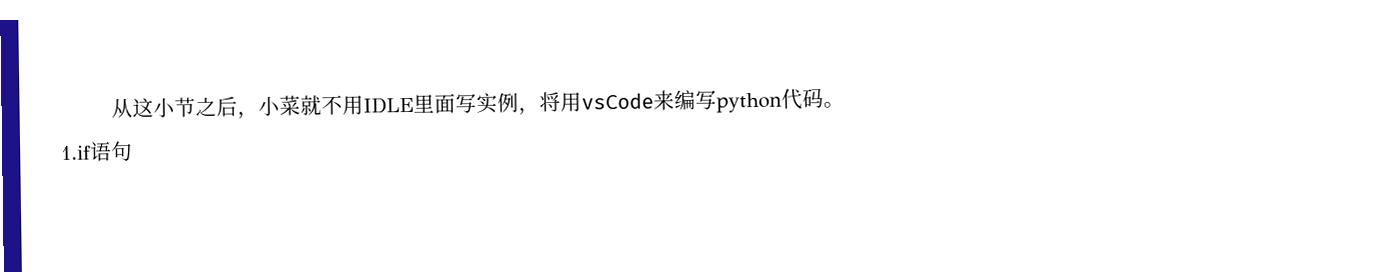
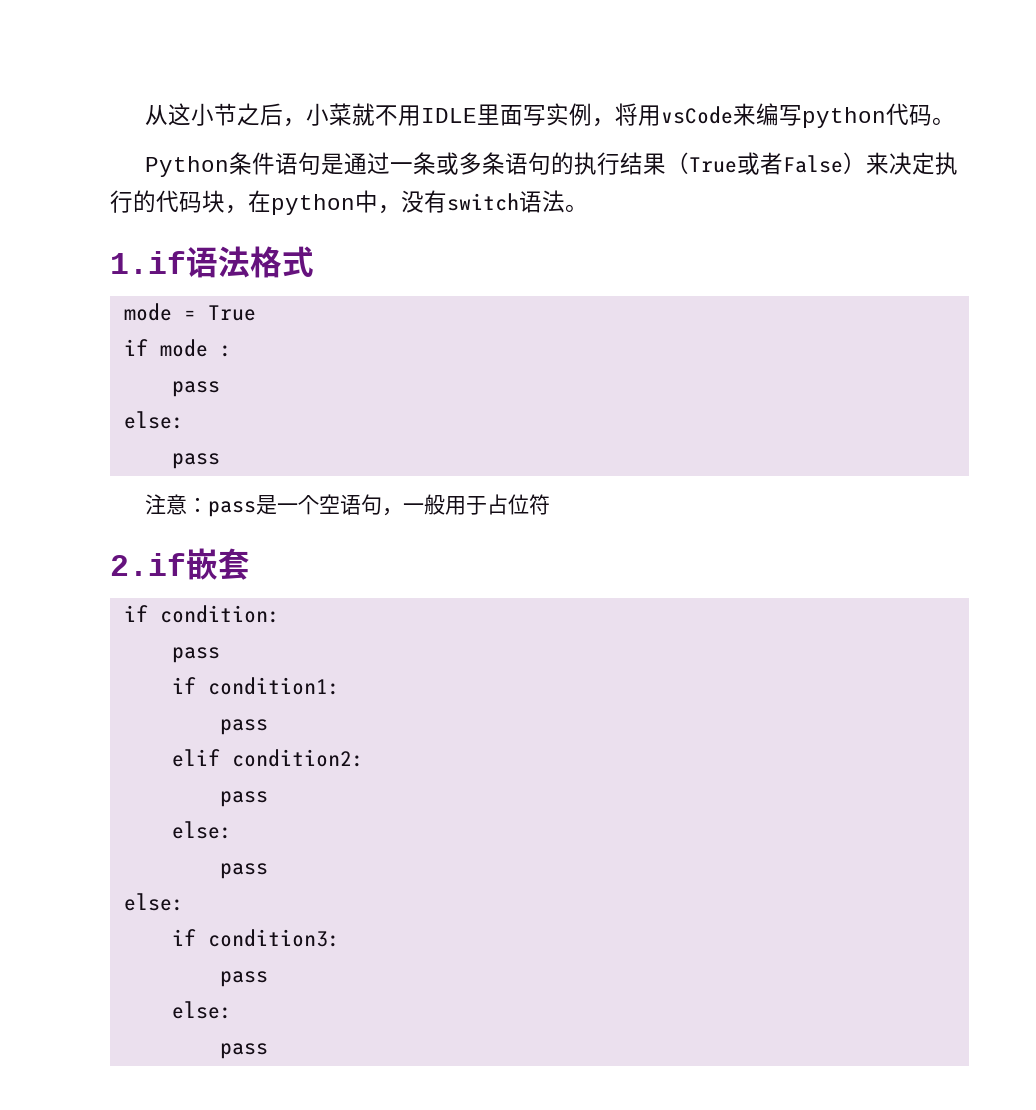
- 1.if语句
+ Python条件语句是通过一条或多条语句的执行结果（True或者False）来决定执行的代码块，在python中，没有switch语法。
+ 1.if语法格式
+ mode = True
+ if mode :
+ pass
+ else:
+ pass
+ 注意：pass是一个空语句，一般用于占位符
+ 2.if嵌套
+ if condition:
+ pass
+ if condition1:
+ pass
+ elif condition2:
+ pass
+ else:
+ pass
+ else:
+ if condition3:
+ pass
+ else:
+ pass

